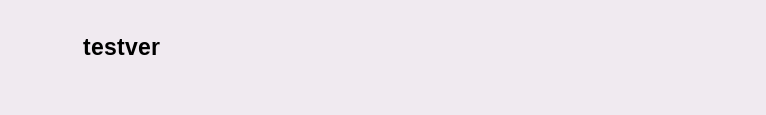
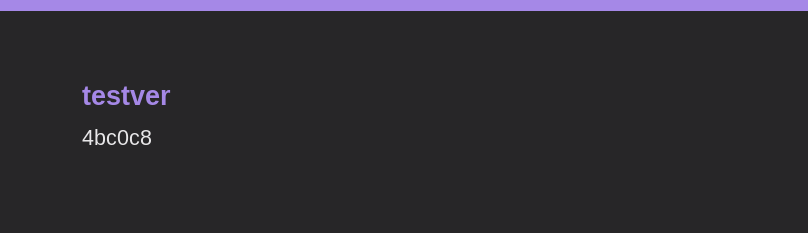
+ 4bc0c8

